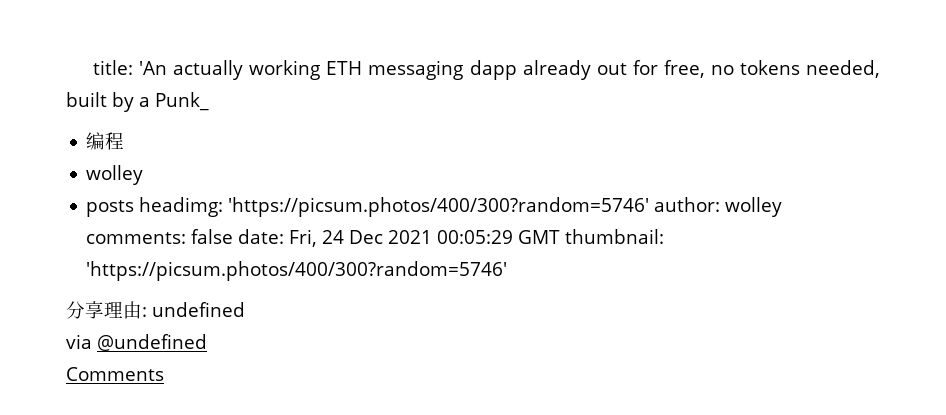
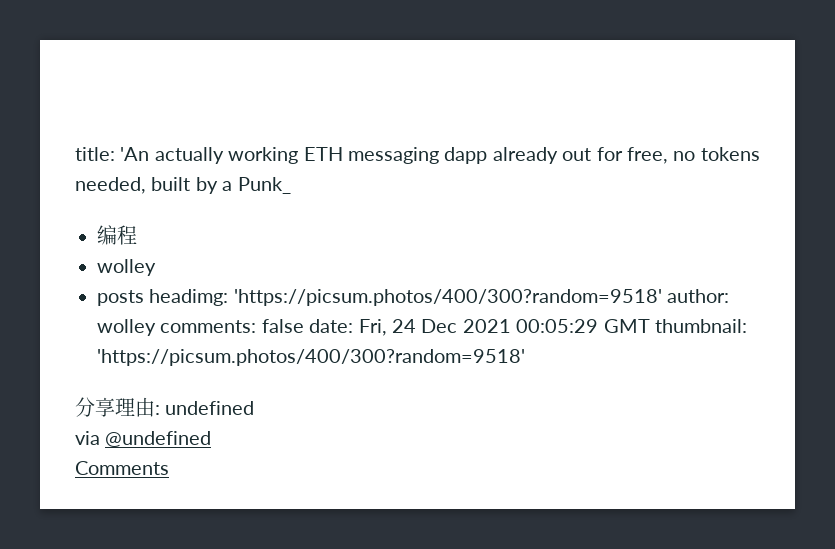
- posts headimg: 'https://picsum.photos/400/300?random=5746' author: wolley comments: false date: Fri, 24 Dec 2021 00:05:29 GMT thumbnail: 'https://picsum.photos/400/300?random=5746'
+ posts headimg: 'https://picsum.photos/400/300?random=9518' author: wolley comments: false date: Fri, 24 Dec 2021 00:05:29 GMT thumbnail: 'https://picsum.photos/400/300?random=9518'

